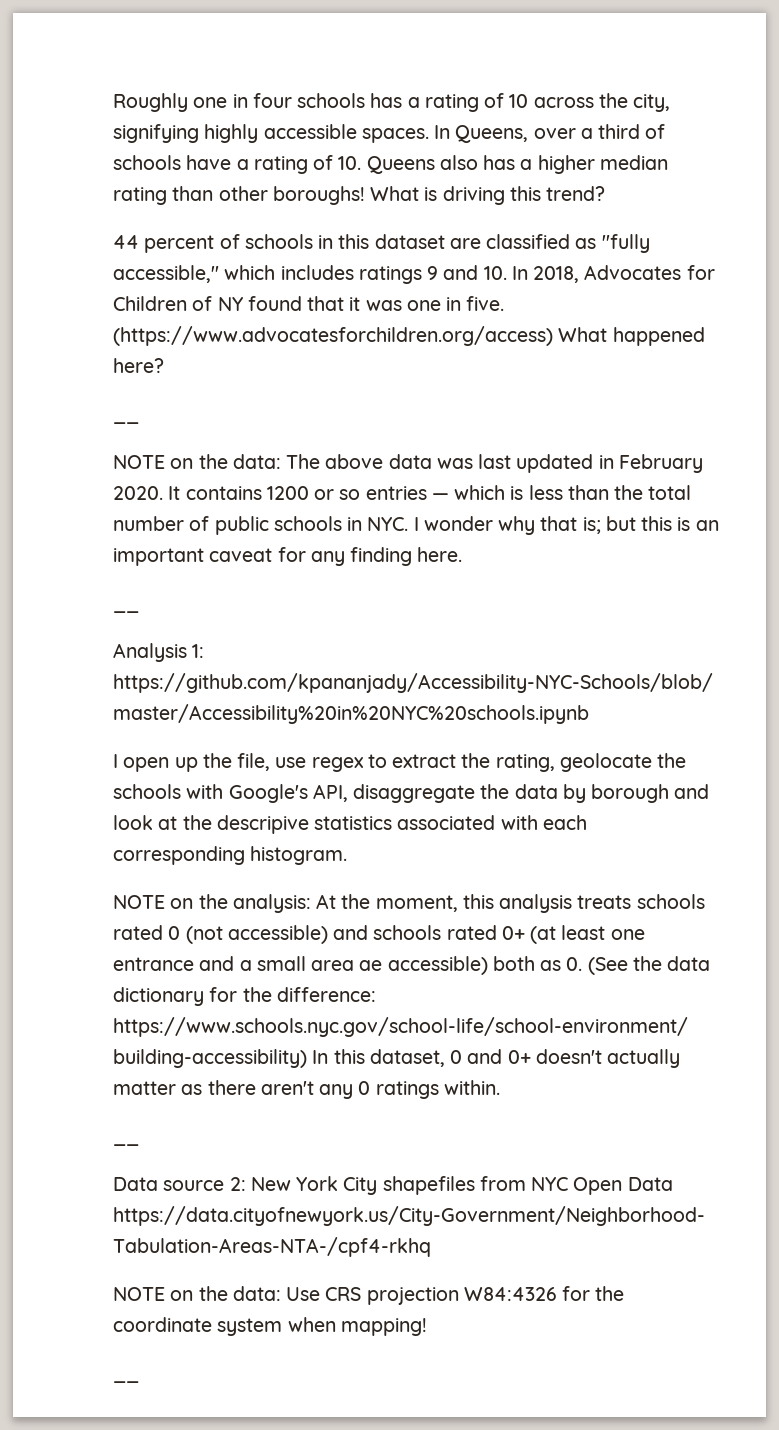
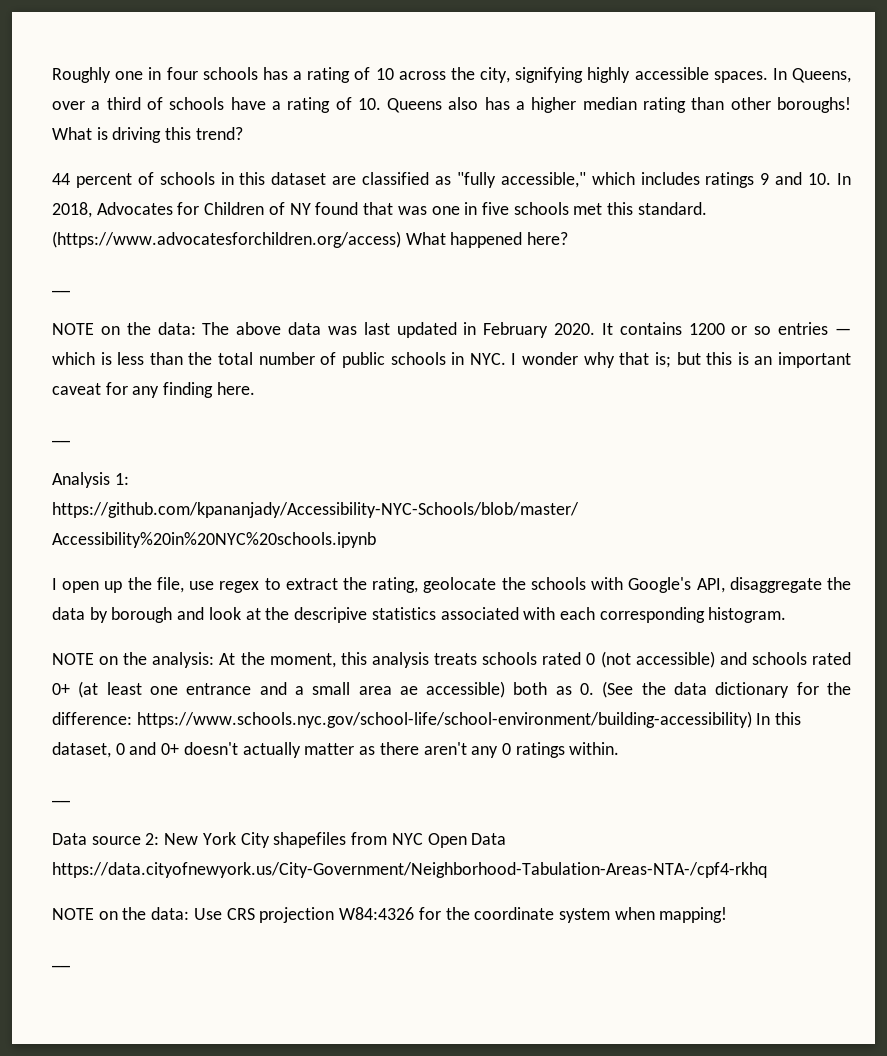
- 44 percent of schools in this dataset are classified as "fully accessible," which includes ratings 9 and 10. In 2018, Advocates for Children of NY found that it was one in five.
+ 44 percent of schools in this dataset are classified as "fully accessible," which includes ratings 9 and 10. In 2018, Advocates for Children of NY found that was one in five schools met this standard.

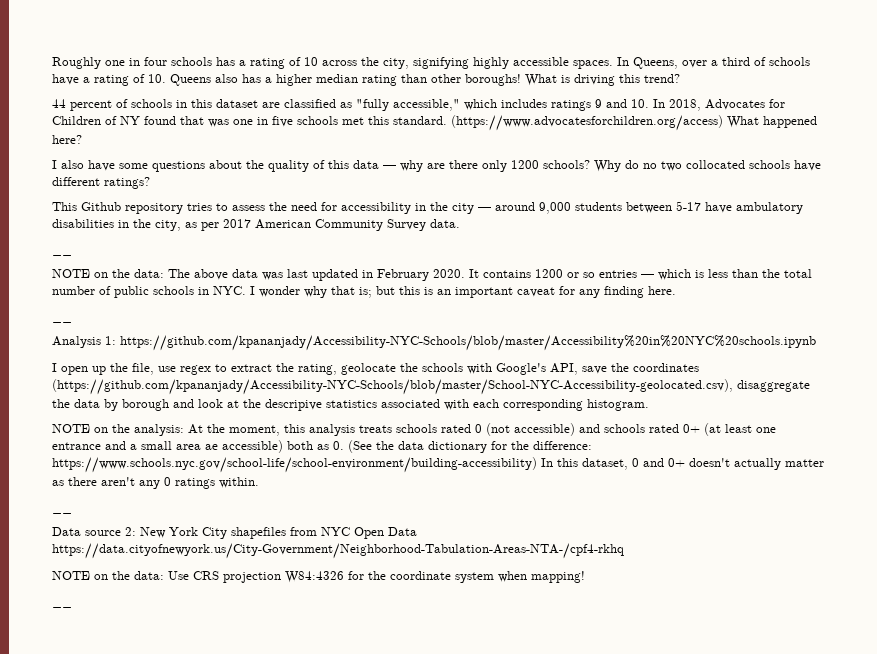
+ I also have some questions about the quality of this data — why are there only 1200 schools? Why do no two collocated schools have different ratings?
+ This Github repository tries to assess the need for accessibility in the city — around 9,000 students between 5-17 have ambulatory disabilities in the city, as per 2017 American Community Survey data.
- I open up the file, use regex to extract the rating, geolocate the schools with Google's API, disaggregate the data by borough and look at the descripive statistics associated with each corresponding histogram.
+ I open up the file, use regex to extract the rating, geolocate the schools with Google's API, save the coordinates (https://github.com/kpananjady/Accessibility-NYC-Schools/blob/master/School-NYC-Accessibility-geolocated.csv), disaggregate the data by borough and look at the descripive statistics associated with each corresponding histogram.

